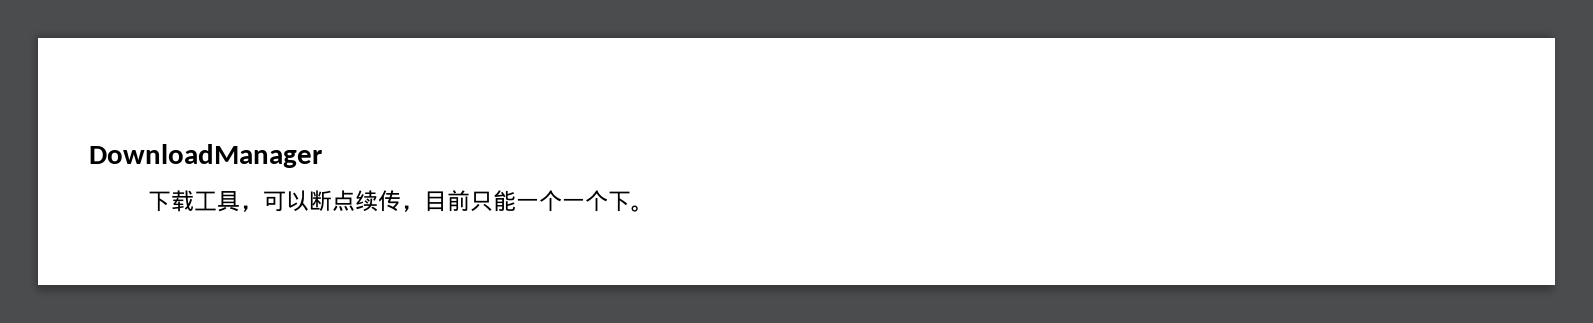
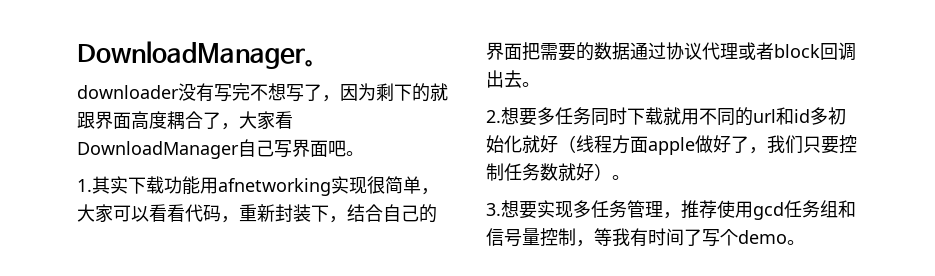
- DownloadManager
- 下载工具，可以断点续传，目前只能一个一个下。
+ DownloadManager。
+ downloader没有写完不想写了，因为剩下的就跟界面高度耦合了，大家看DownloadManager自己写界面吧。
+ 1.其实下载功能用afnetworking实现很简单，大家可以看看代码，重新封装下，结合自己的界面把需要的数据通过协议代理或者block回调出去。
+ 2.想要多任务同时下载就用不同的url和id多初始化就好（线程方面apple做好了，我们只要控制任务数就好）。
+ 3.想要实现多任务管理，推荐使用gcd任务组和信号量控制，等我有时间了写个demo。

